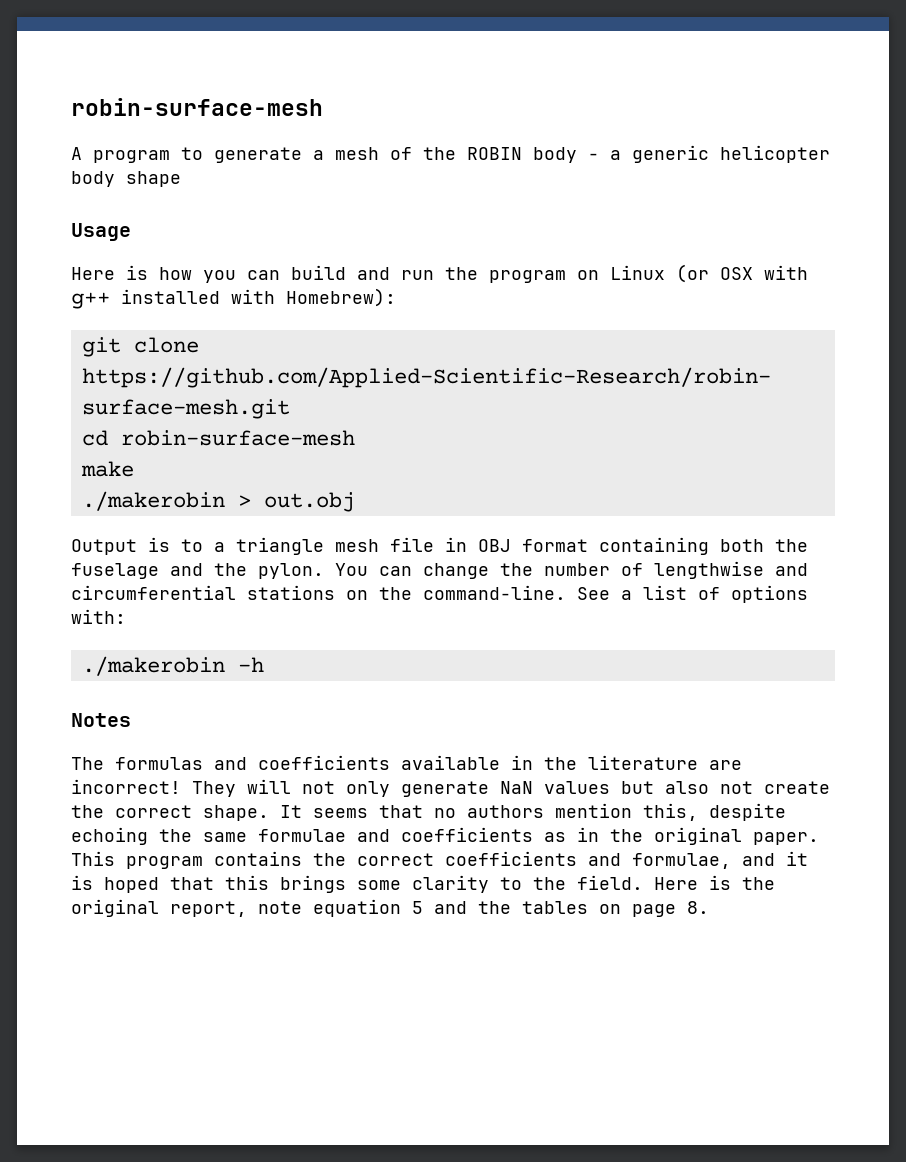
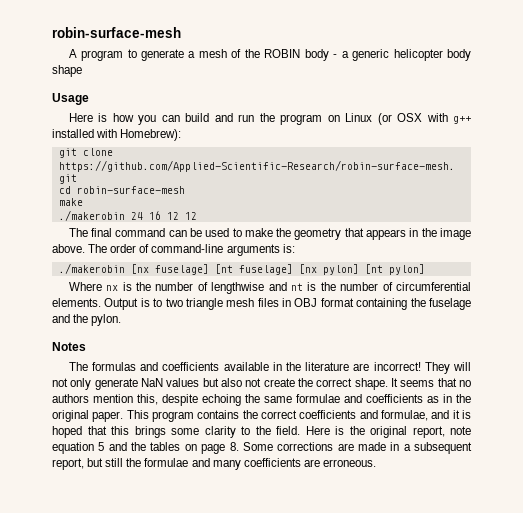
- ./makerobin > out.obj
- Output is to a triangle mesh file in OBJ format containing both the fuselage and the pylon. You can change the number of lengthwise and circumferential stations on the command-line. See a list of options with:
- ./makerobin -h
+ ./makerobin 24 16 12 12
+ The final command can be used to make the geometry that appears in the image above. The order of command-line arguments is:
+ ./makerobin [nx fuselage] [nt fuselage] [nx pylon] [nt pylon]
+ Where nx is the number of lengthwise and nt is the number of circumferential elements. Output is to two triangle mesh files in OBJ format containing the fuselage and the pylon.
- Here is the original report, note equation 5 and the tables on page 8.
+ Here is the original report, note equation 5 and the tables on page 8. Some corrections are made in a subsequent report, but still the formulae and many coefficients are erroneous.

